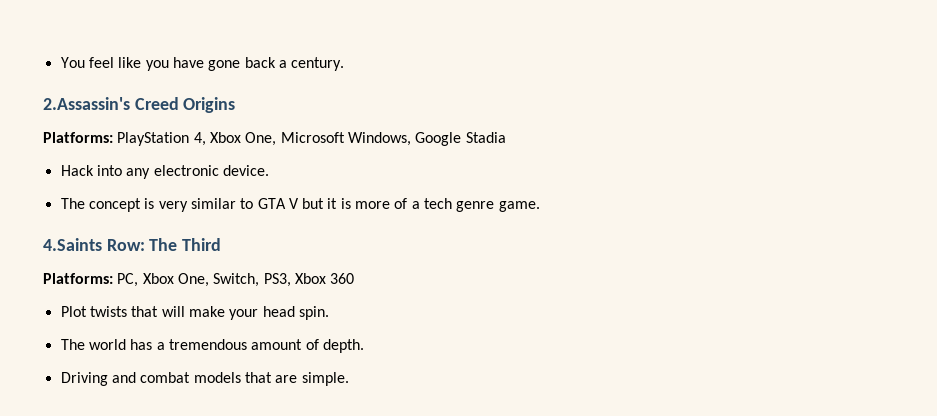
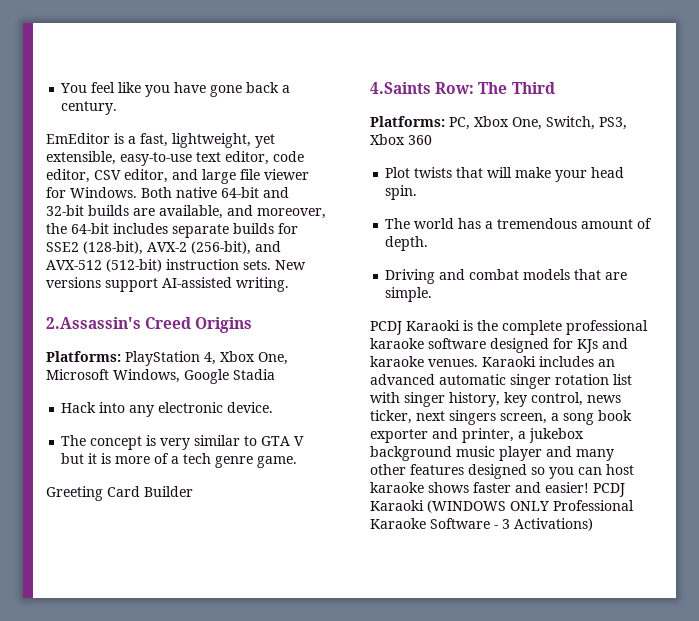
+ EmEditor is a fast, lightweight, yet extensible, easy-to-use text editor, code editor, CSV editor, and large file viewer for Windows. Both native 64-bit and 32-bit builds are available, and moreover, the 64-bit includes separate builds for SSE2 (128-bit), AVX-2 (256-bit), and AVX-512 (512-bit) instruction sets. New versions support AI-assisted writing.
+ Greeting Card Builder
+ PCDJ Karaoki is the complete professional karaoke software designed for KJs and karaoke venues. Karaoki includes an advanced automatic singer rotation list with singer history, key control, news ticker, next singers screen, a song book exporter and printer, a jukebox background music player and many other features designed so you can host karaoke shows faster and easier! PCDJ Karaoki (WINDOWS ONLY Professional Karaoke Software - 3 Activations)

